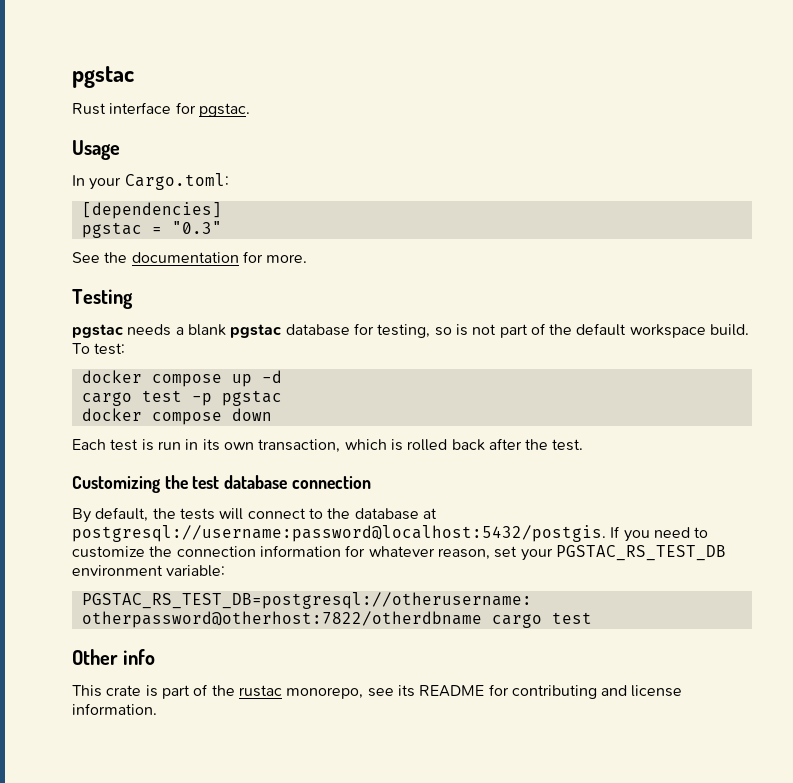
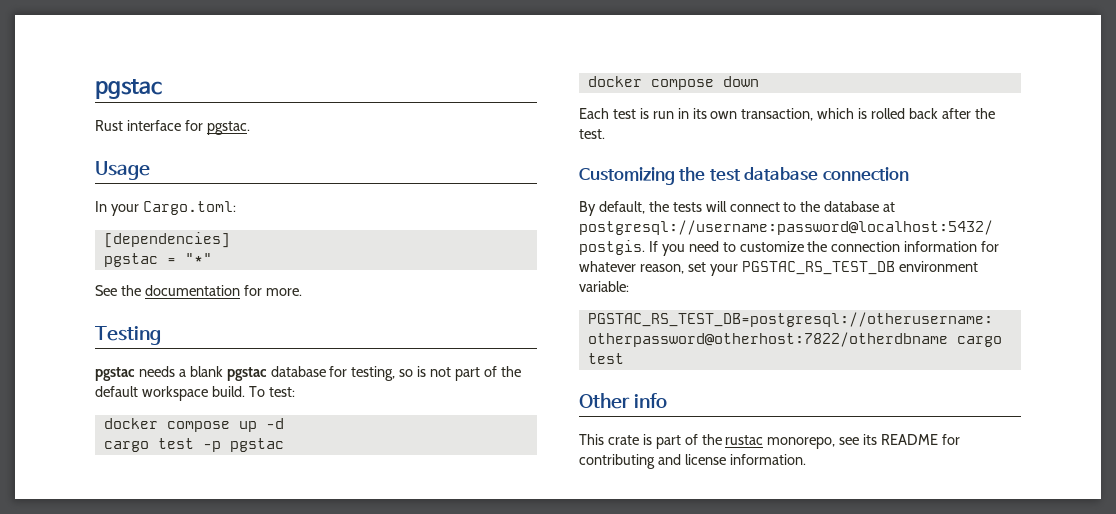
- pgstac = "0.3"
+ pgstac = "*"

